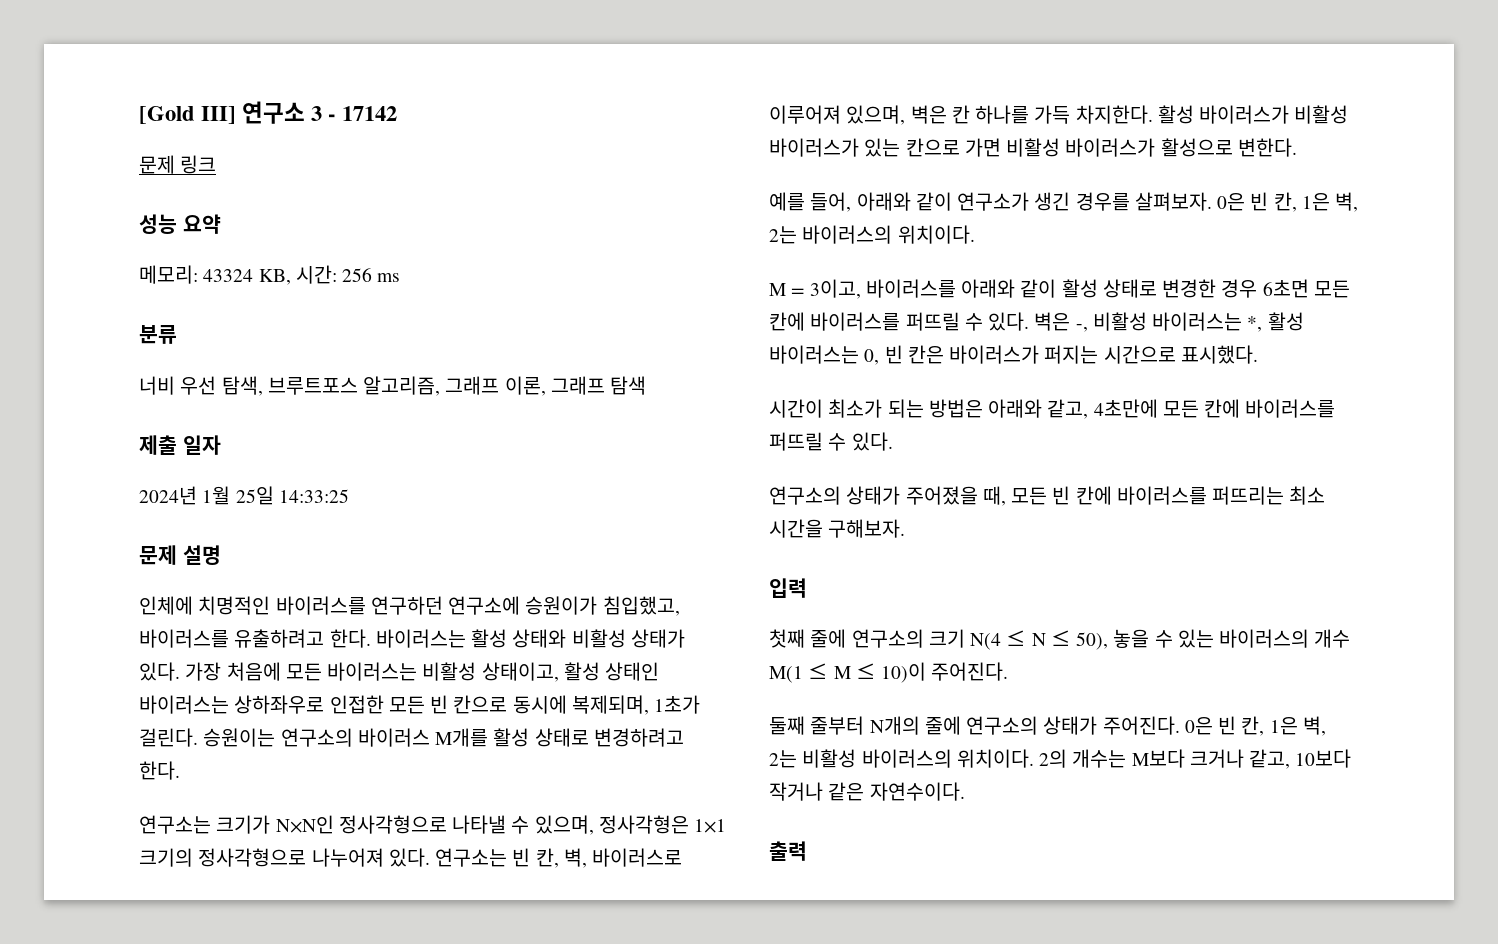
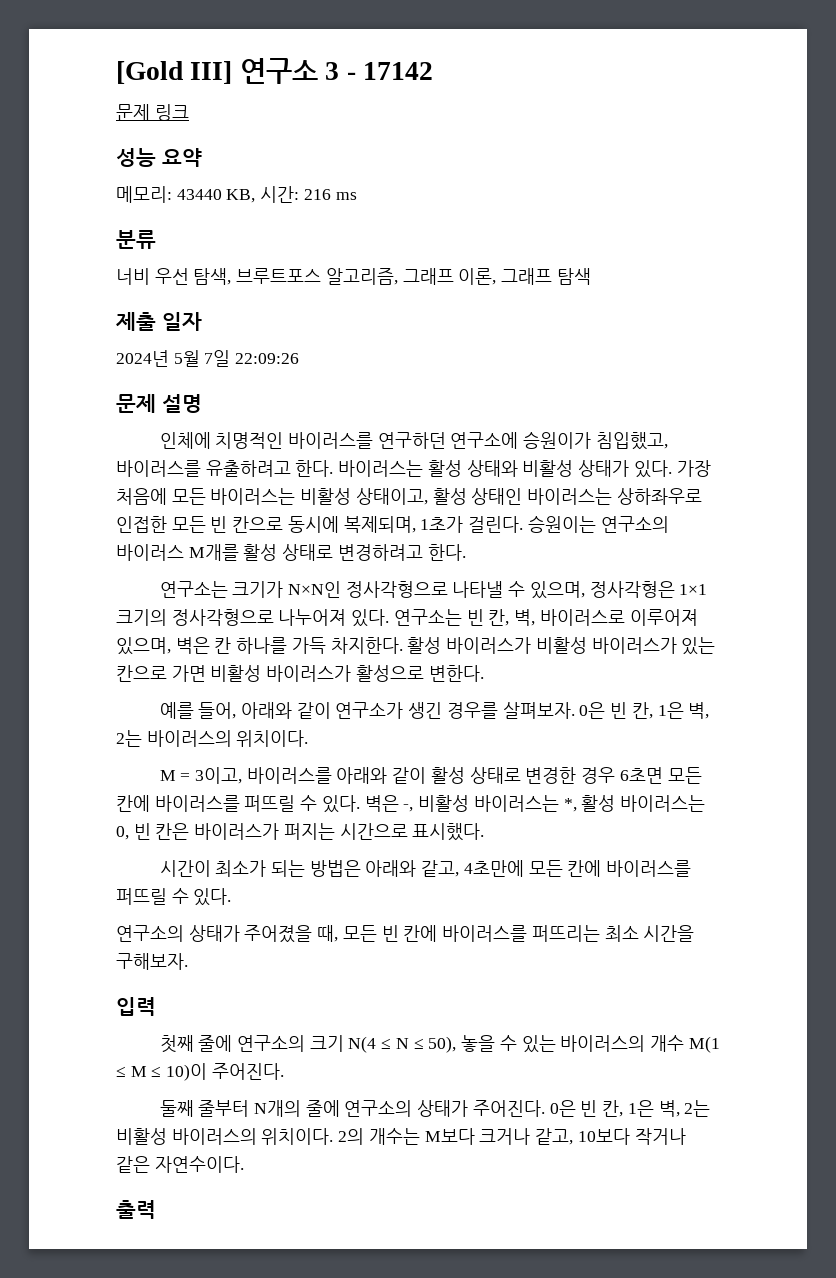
- 메모리: 43324 KB, 시간: 256 ms
+ 메모리: 43440 KB, 시간: 216 ms
- 2024년 1월 25일 14:33:25
+ 2024년 5월 7일 22:09:26

